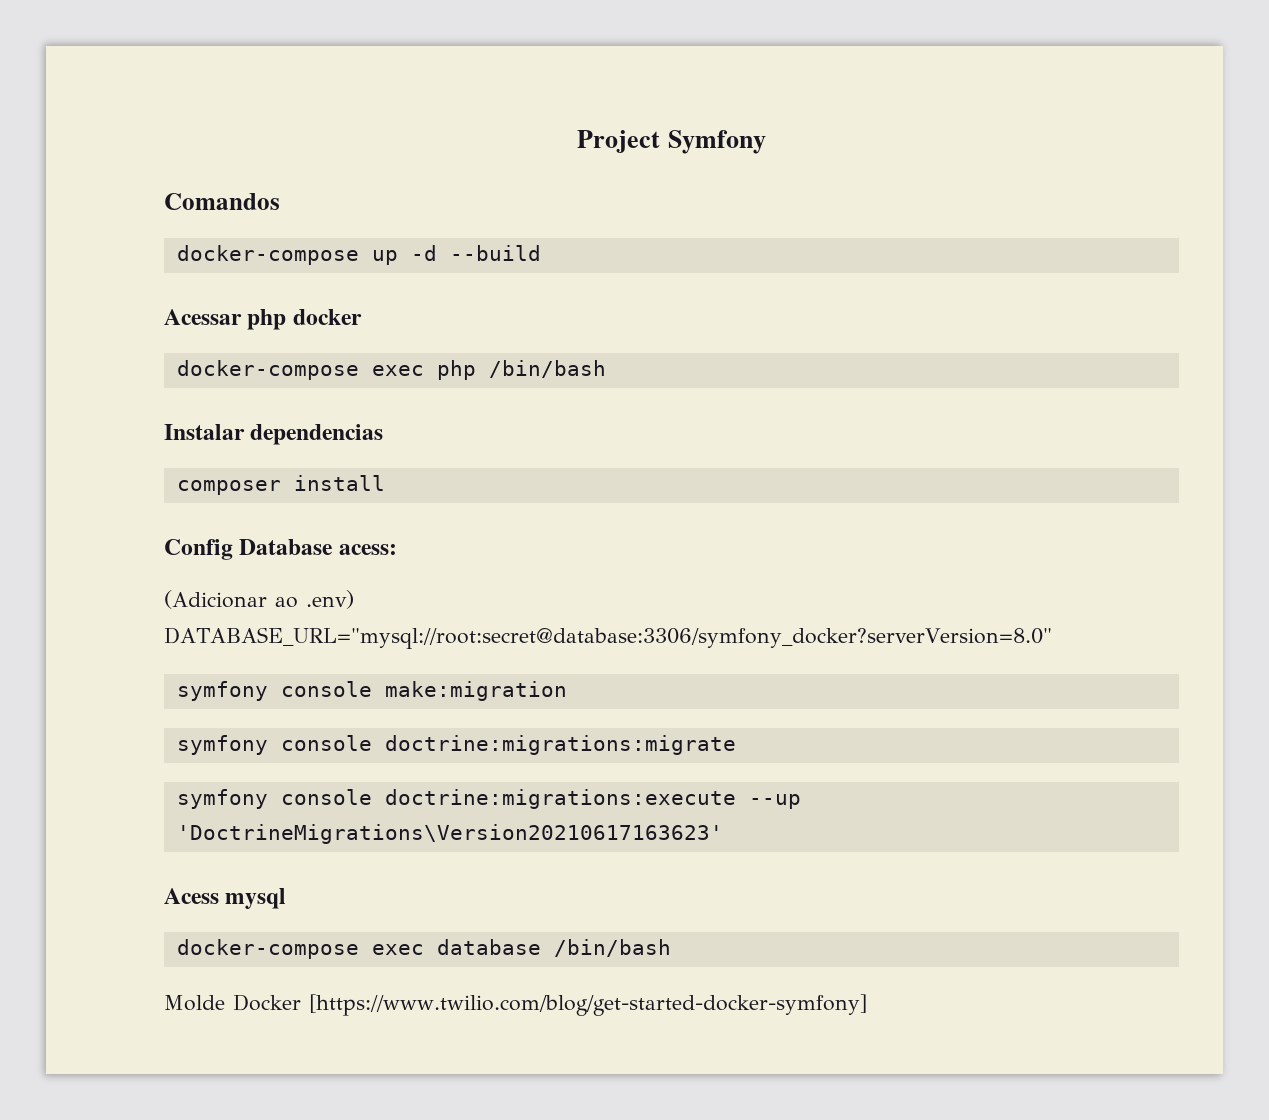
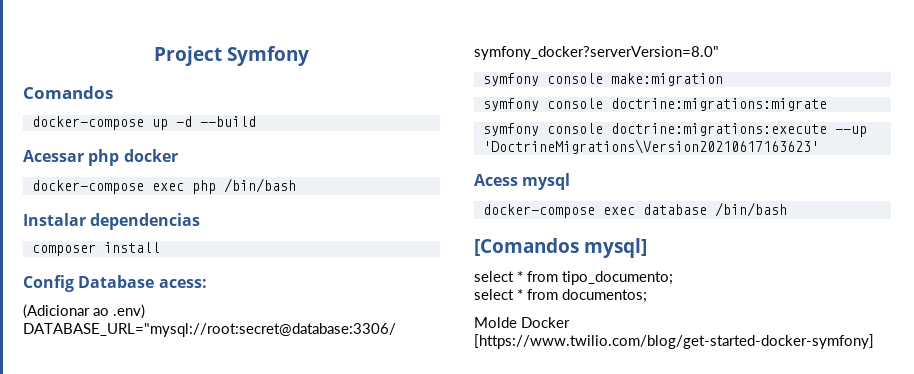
+ [Comandos mysql]
+ select * from tipo_documento;
+ select * from documentos;

